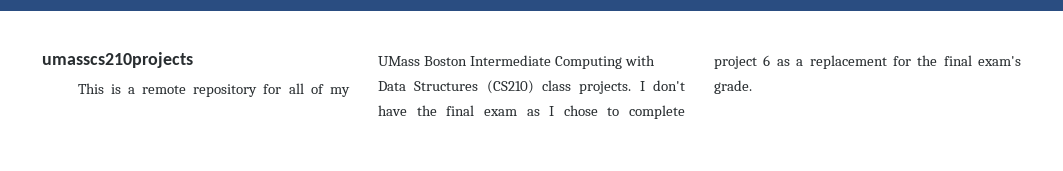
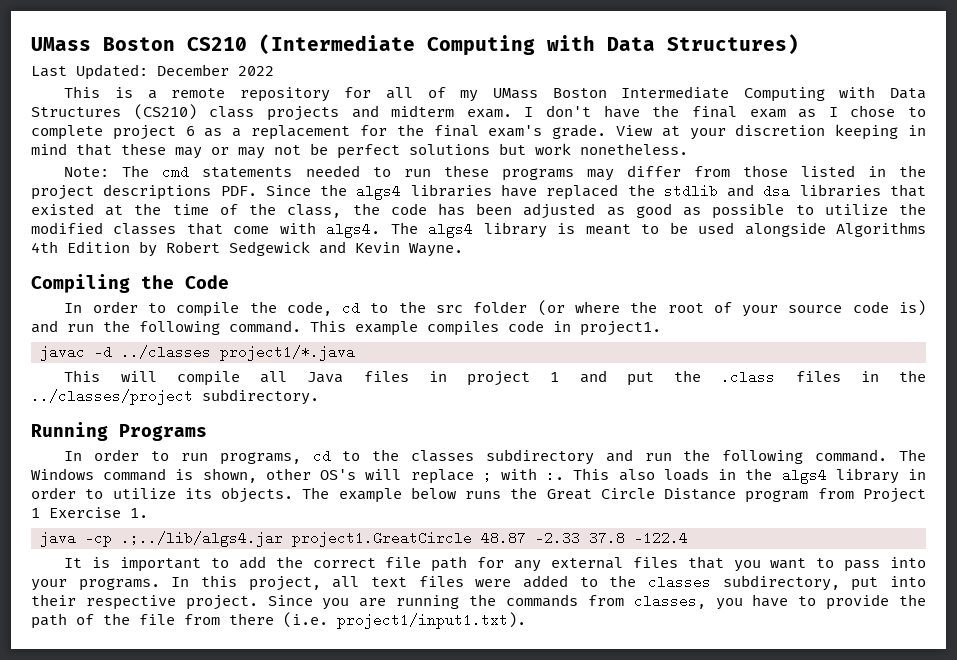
- umasscs210projects
+ UMass Boston CS210 (Intermediate Computing with Data Structures)
+ Last Updated: December 2022
- This is a remote repository for all of my UMass Boston Intermediate Computing with Data Structures (CS210) class projects.
+ This is a remote repository for all of my UMass Boston Intermediate Computing with Data Structures (CS210) class projects and midterm exam.
+ View at your discretion keeping in mind that these may or may not be perfect solutions but work nonetheless.
+ Note: The cmd statements needed to run these programs may differ from those listed in the project descriptions PDF. Since the algs4 libraries have replaced the stdlib and dsa libraries that existed at the time of the class, the code has been adjusted as good as possible to utilize the modified classes that come with algs4. The algs4 library is meant to be used alongside Algorithms 4th Edition by Robert Sedgewick and Kevin Wayne.
+ Compiling the Code
+ In order to compile the code, cd to the src folder (or where the root of your source code is) and run the following command. This example compiles code in project1.
+ javac -d ../classes project1/*.java
+ This will compile all Java files in project 1 and put the .class files in the ../classes/project subdirectory.
+ Running Programs
+ In order to run programs, cd to the classes subdirectory and run the following command. The Windows command is shown, other OS's will replace ; with :. This also loads in the algs4 library in order to utilize its objects. The example below runs the Great Circle Distance program from Project 1 Exercise 1.
+ java -cp .;../lib/algs4.jar project1.GreatCircle 48.87 -2.33 37.8 -122.4
+ It is important to add the correct file path for any external files that you want to pass into your programs. In this project, all text files were added to the classes subdirectory, put into their respective project. Since you are running the commands from classes, you have to provide the path of the file from there (i.e. project1/input1.txt).

